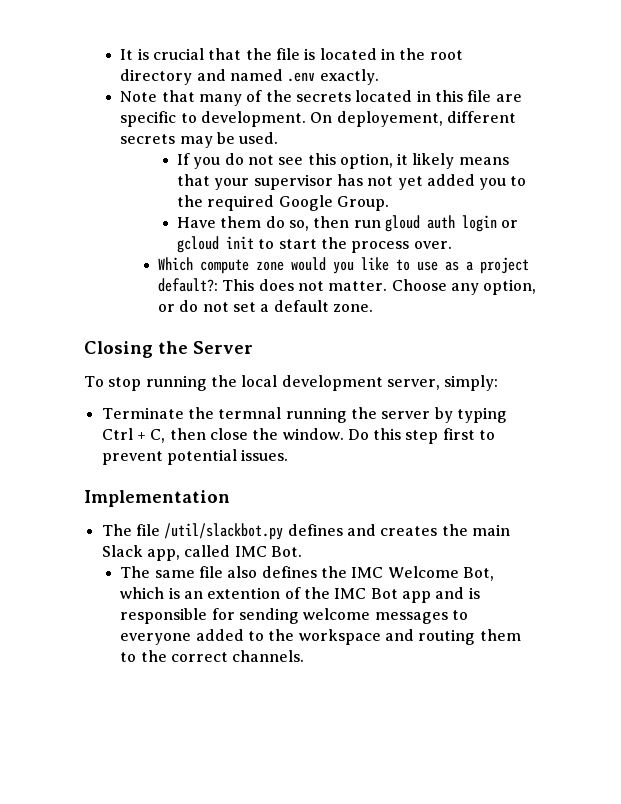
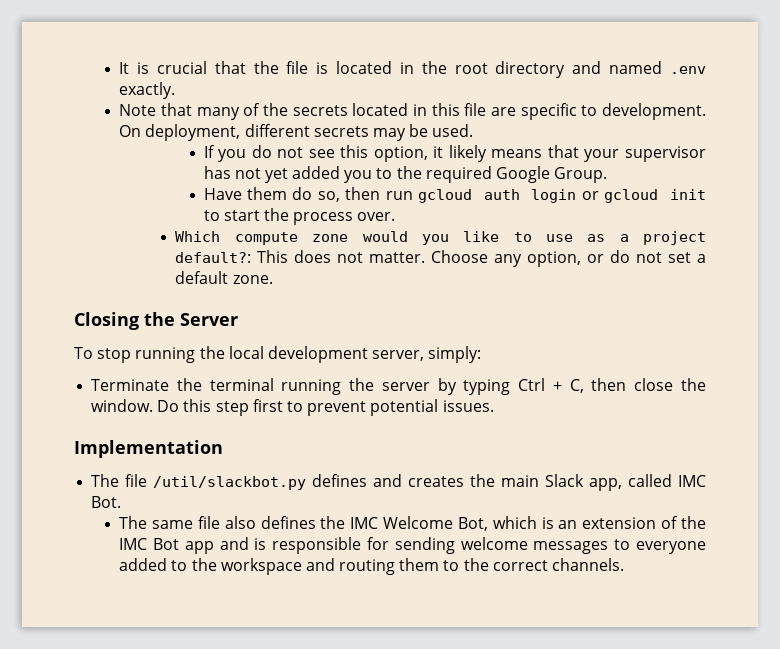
- On deployement, different secrets may be used.
+ On deployment, different secrets may be used.
- Have them do so, then run gloud auth login or gcloud init to start the process over.
+ Have them do so, then run gcloud auth login or gcloud init to start the process over.
- Terminate the termnal running the server by typing Ctrl + C, then close the window.
+ Terminate the terminal running the server by typing Ctrl + C, then close the window.
- The same file also defines the IMC Welcome Bot, which is an extention of the IMC Bot app and is responsible for sending welcome messages to everyone added to the workspace and routing them to the correct channels.
+ The same file also defines the IMC Welcome Bot, which is an extension of the IMC Bot app and is responsible for sending welcome messages to everyone added to the workspace and routing them to the correct channels.

